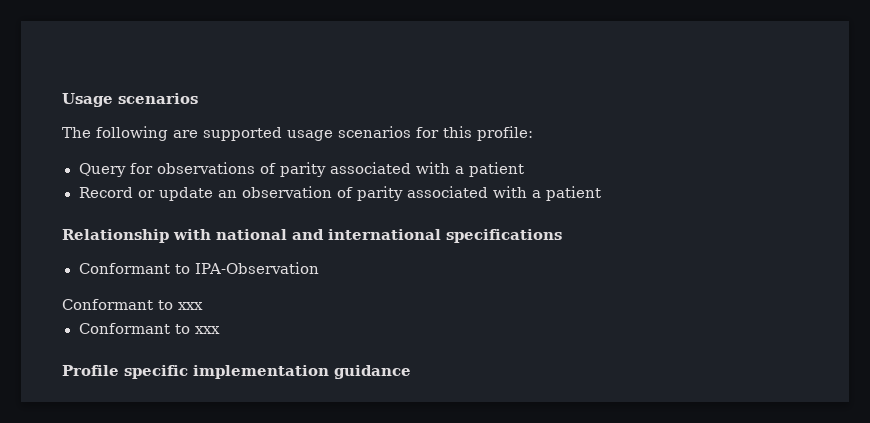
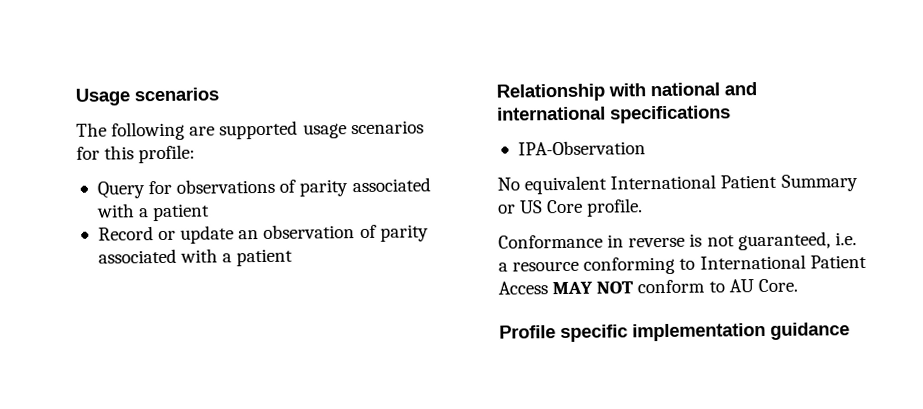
- Conformant to IPA-Observation
- Conformant to xxx
- Conformant to xxx
+ IPA-Observation
+ No equivalent International Patient Summary or US Core profile.
+ Conformance in reverse is not guaranteed, i.e. a resource conforming to International Patient Access MAY NOT conform to AU Core.

